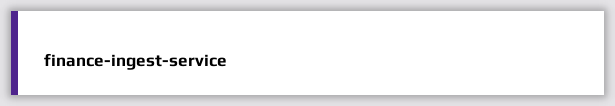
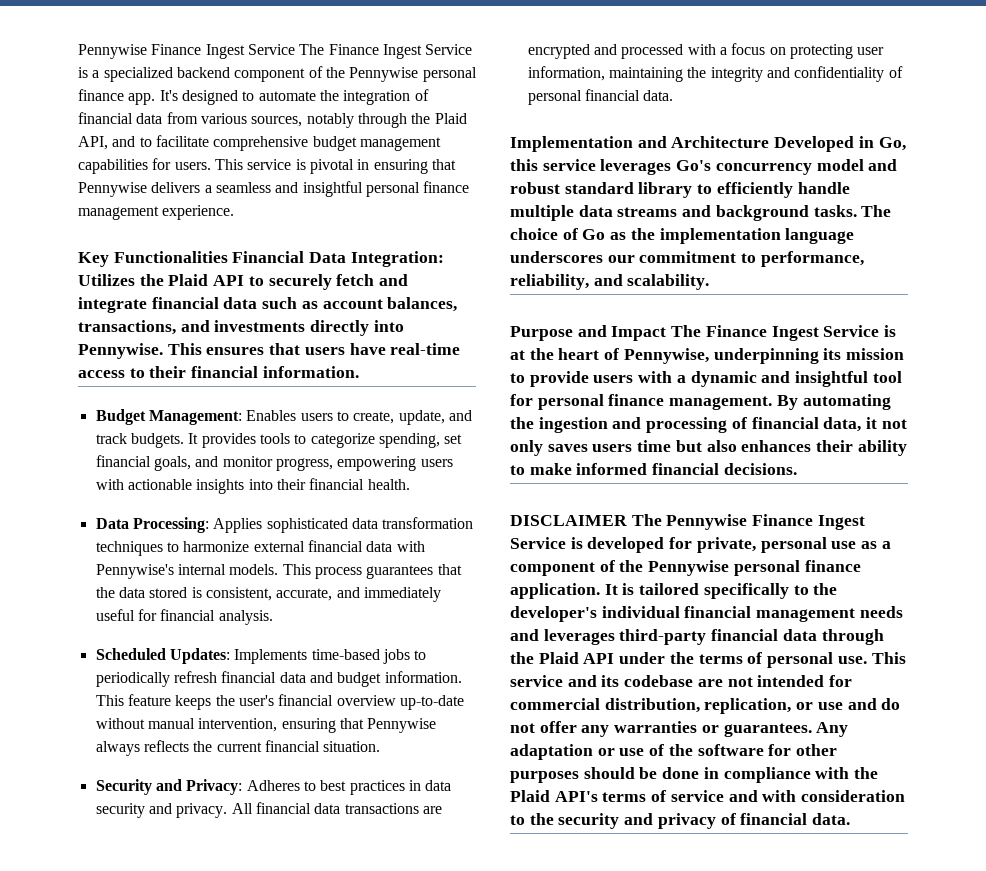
- finance-ingest-service
+ Pennywise Finance Ingest Service The Finance Ingest Service is a specialized backend component of the Pennywise personal finance app. It's designed to automate the integration of financial data from various sources, notably through the Plaid API, and to facilitate comprehensive budget management capabilities for users. This service is pivotal in ensuring that Pennywise delivers a seamless and insightful personal finance management experience.
+ Key Functionalities Financial Data Integration: Utilizes the Plaid API to securely fetch and integrate financial data such as account balances, transactions, and investments directly into Pennywise. This ensures that users have real-time access to their financial information.
+ Budget Management: Enables users to create, update, and track budgets. It provides tools to categorize spending, set financial goals, and monitor progress, empowering users with actionable insights into their financial health.
+ Data Processing: Applies sophisticated data transformation techniques to harmonize external financial data with Pennywise's internal models. This process guarantees that the data stored is consistent, accurate, and immediately useful for financial analysis.
+ Scheduled Updates: Implements time-based jobs to periodically refresh financial data and budget information. This feature keeps the user's financial overview up-to-date without manual intervention, ensuring that Pennywise always reflects the current financial situation.
+ Security and Privacy: Adheres to best practices in data security and privacy. All financial data transactions are encrypted and processed with a focus on protecting user information, maintaining the integrity and confidentiality of personal financial data.
+ Implementation and Architecture Developed in Go, this service leverages Go's concurrency model and robust standard library to efficiently handle multiple data streams and background tasks. The choice of Go as the implementation language underscores our commitment to performance, reliability, and scalability.
+ Purpose and Impact The Finance Ingest Service is at the heart of Pennywise, underpinning its mission to provide users with a dynamic and insightful tool for personal finance management. By automating the ingestion and processing of financial data, it not only saves users time but also enhances their ability to make informed financial decisions.
+ DISCLAIMER The Pennywise Finance Ingest Service is developed for private, personal use as a component of the Pennywise personal finance application. It is tailored specifically to the developer's individual financial management needs and leverages third-party financial data through the Plaid API under the terms of personal use. This service and its codebase are not intended for commercial distribution, replication, or use and do not offer any warranties or guarantees. Any adaptation or use of the software for other purposes should be done in compliance with the Plaid API's terms of service and with consideration to the security and privacy of financial data.

